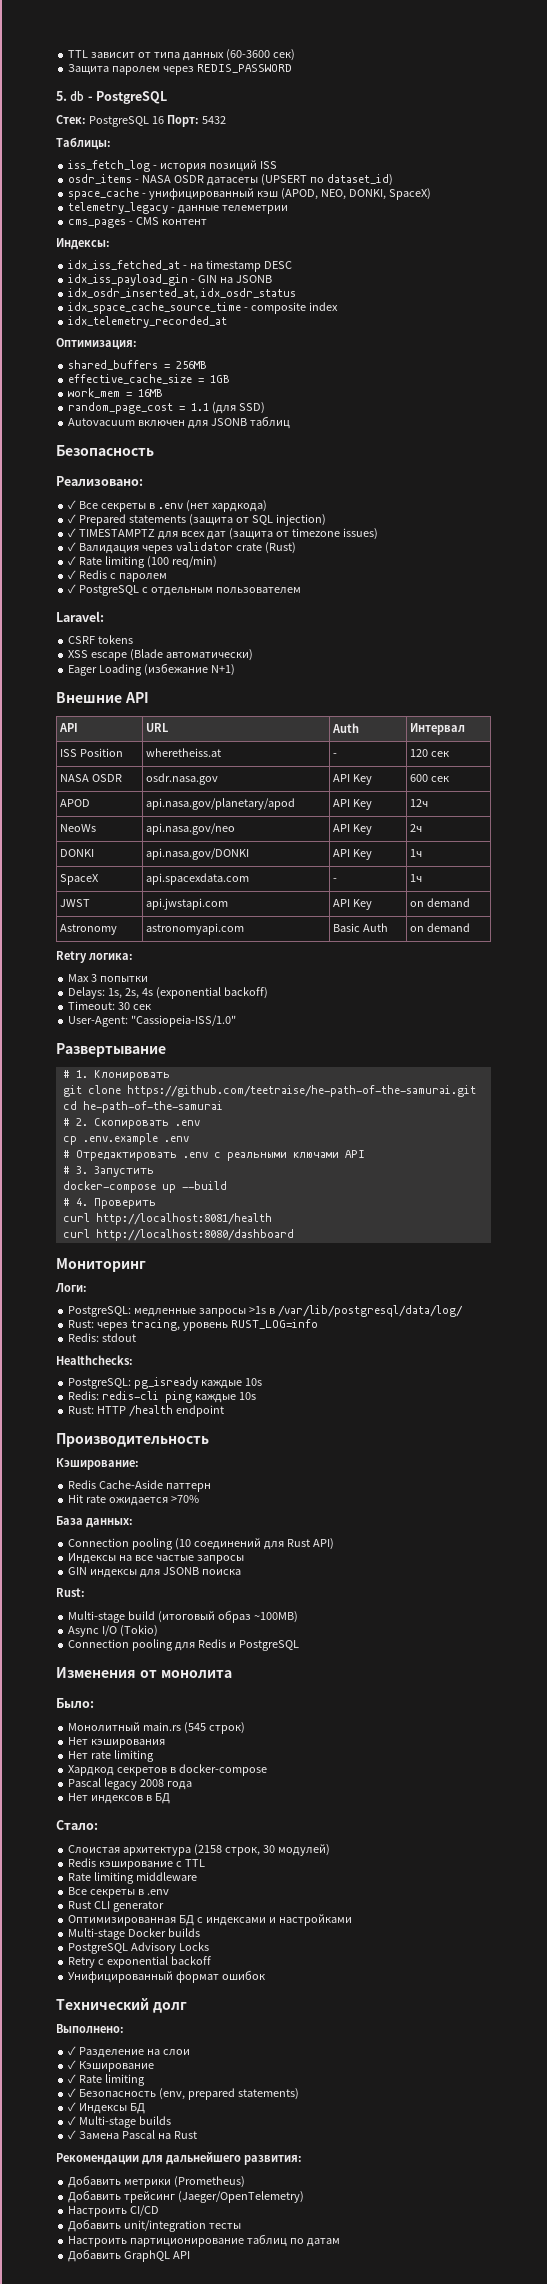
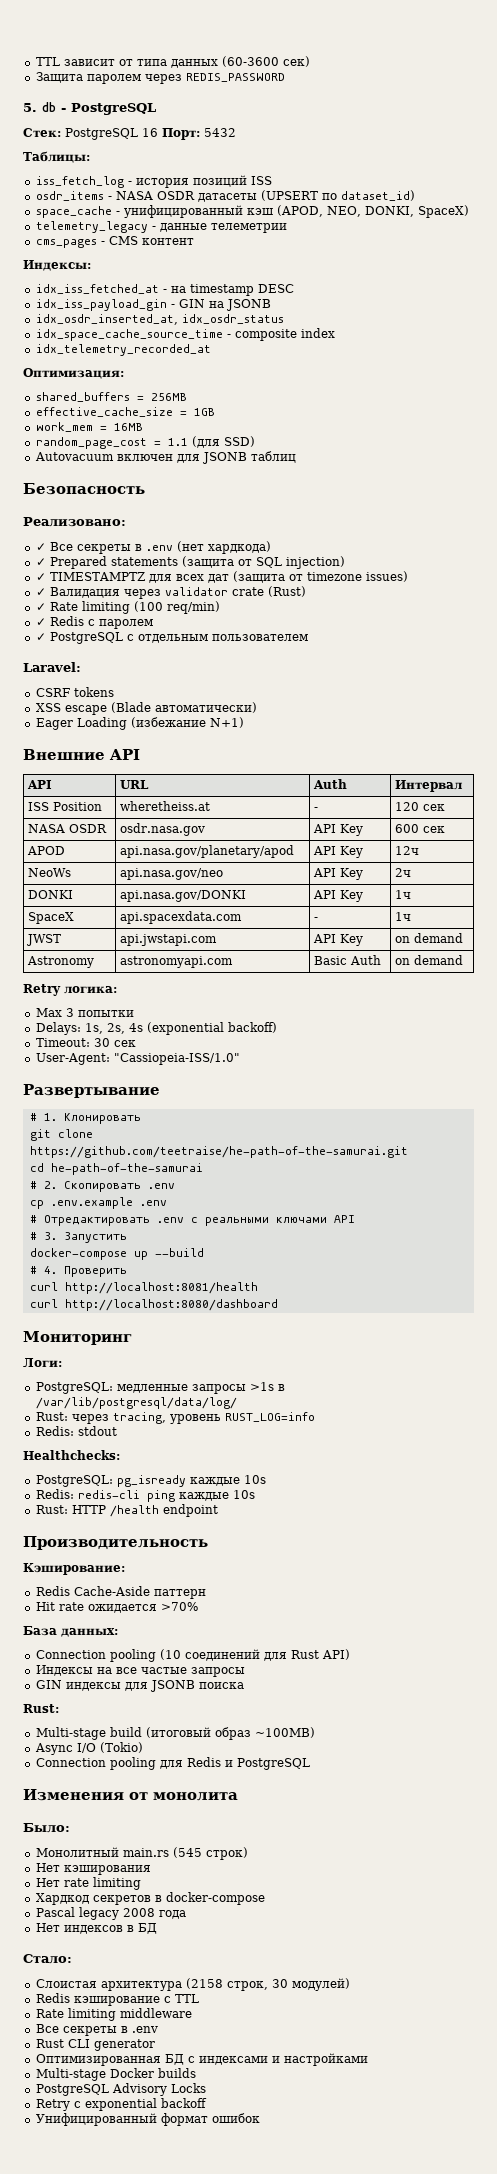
- Технический долг
- Выполнено:
- ✓ Разделение на слои
- ✓ Кэширование
- ✓ Rate limiting
- ✓ Безопасность (env, prepared statements)
- ✓ Индексы БД
- ✓ Multi-stage builds
- ✓ Замена Pascal на Rust
- Рекомендации для дальнейшего развития:
- Добавить метрики (Prometheus)
- Добавить трейсинг (Jaeger/OpenTelemetry)
- Настроить CI/CD
- Добавить unit/integration тесты
- Настроить партиционирование таблиц по датам
- Добавить GraphQL API

